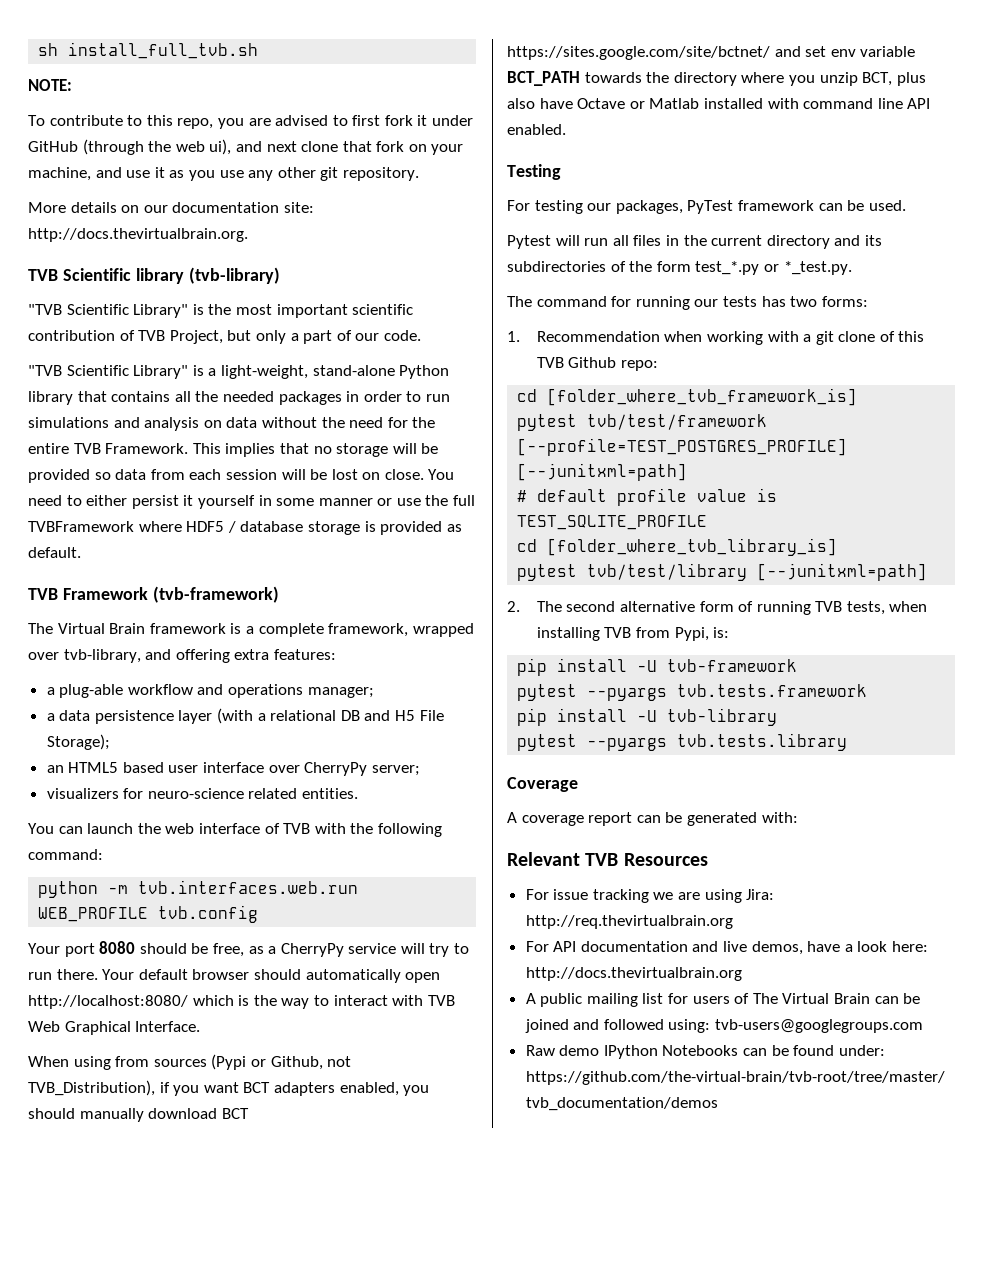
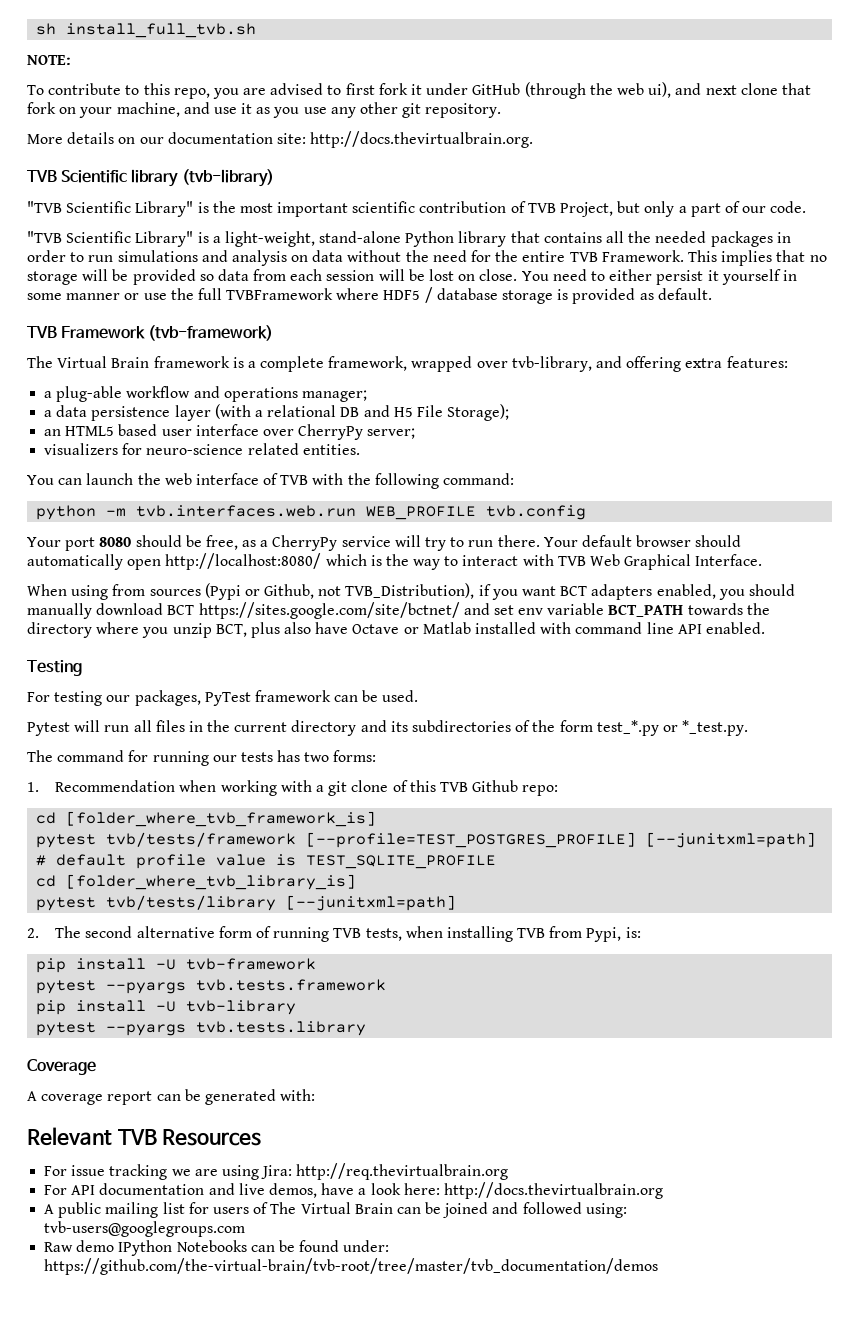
- pytest tvb/test/framework [--profile=TEST_POSTGRES_PROFILE] [--junitxml=path]
+ pytest tvb/tests/framework [--profile=TEST_POSTGRES_PROFILE] [--junitxml=path]
- pytest tvb/test/library [--junitxml=path]
+ pytest tvb/tests/library [--junitxml=path]

